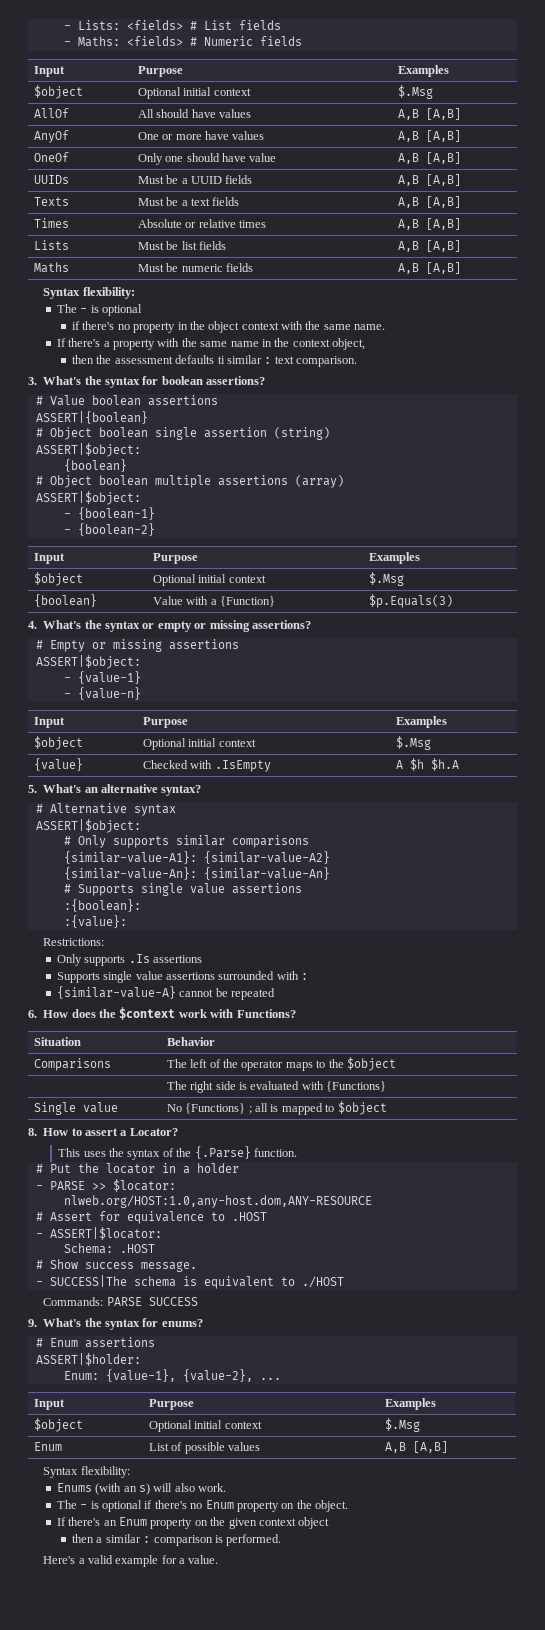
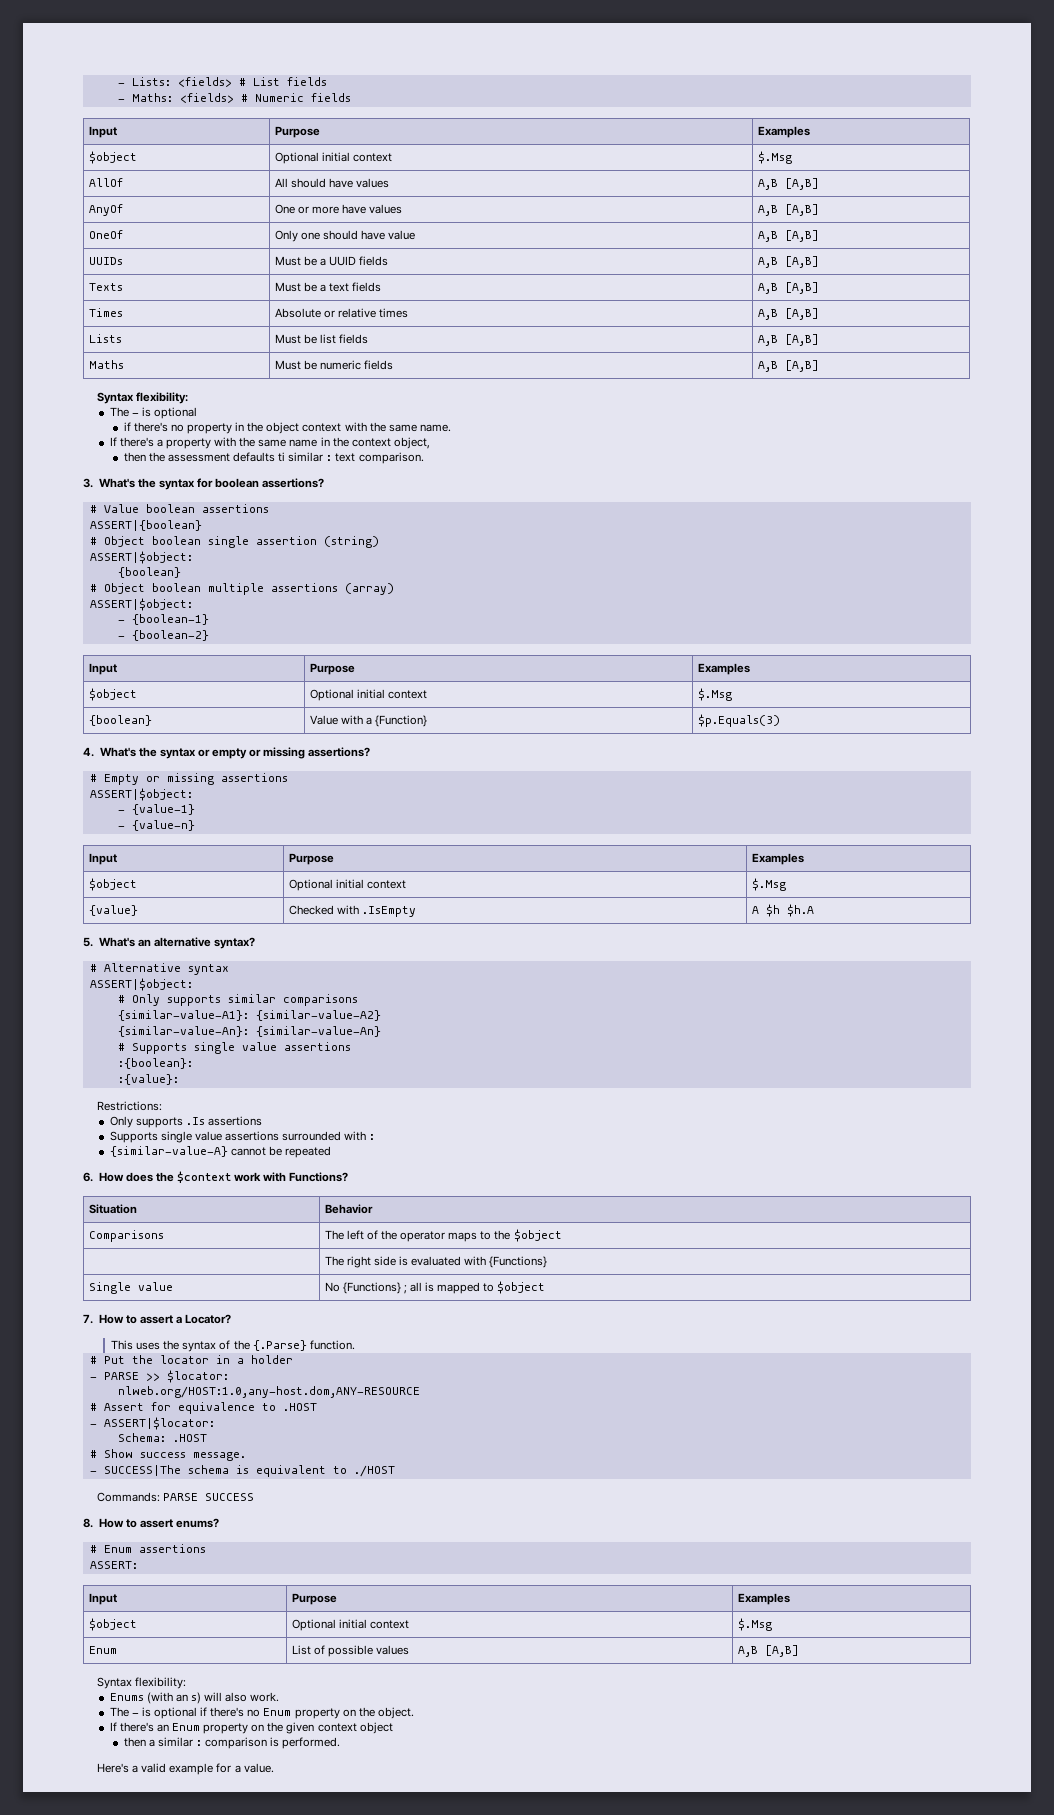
- 8. How to assert a Locator?
+ 7. How to assert a Locator?
- 9. What's the syntax for enums?
+ 8. How to assert enums?
- ASSERT|$holder:
- Enum: {value-1}, {value-2}, ...
+ ASSERT:

